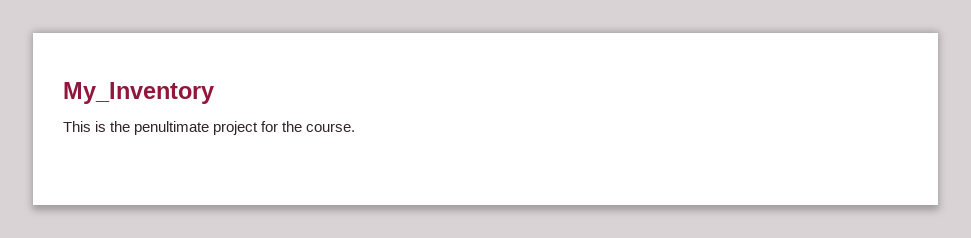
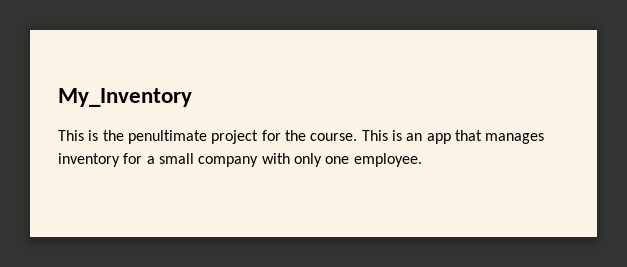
+ This is an app that manages inventory for a small company with only one employee.

